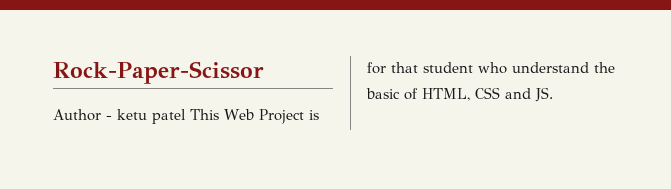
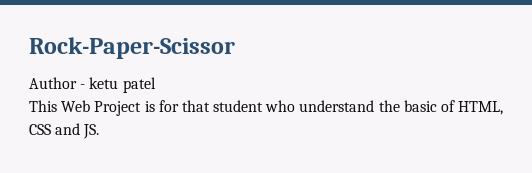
- Author - ketu patel This Web Project is for that student who understand the basic of HTML, CSS and JS.
+ Author - ketu patel
+ This Web Project is for that student who understand the basic of HTML, CSS and JS.

